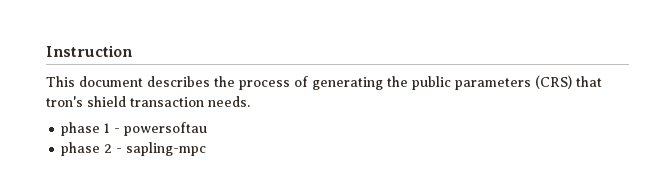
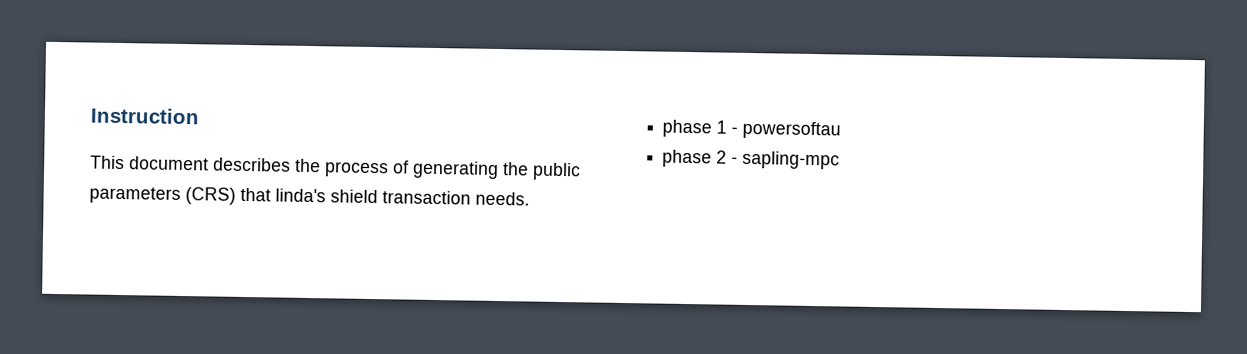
- This document describes the process of generating the public parameters (CRS) that tron's shield transaction needs.
+ This document describes the process of generating the public parameters (CRS) that linda's shield transaction needs.

